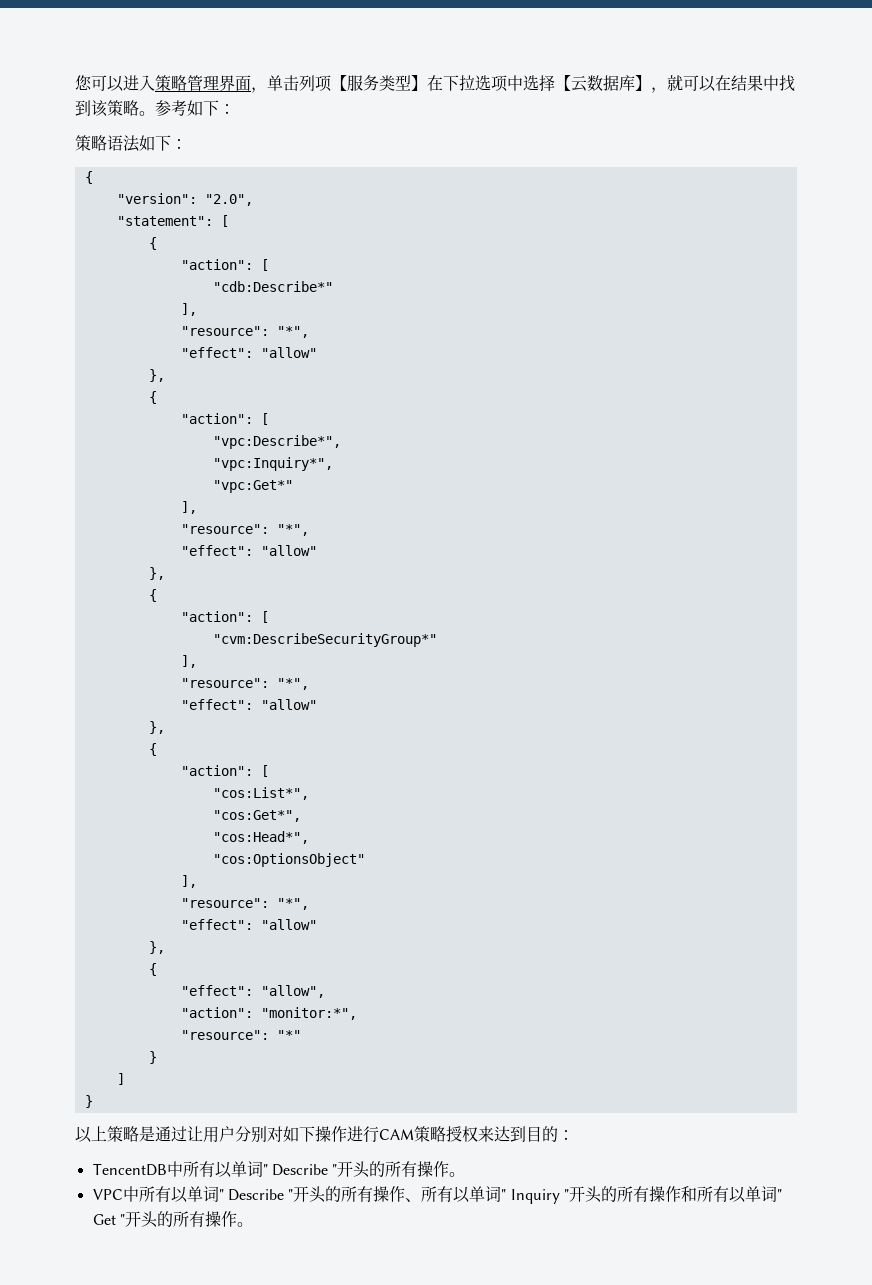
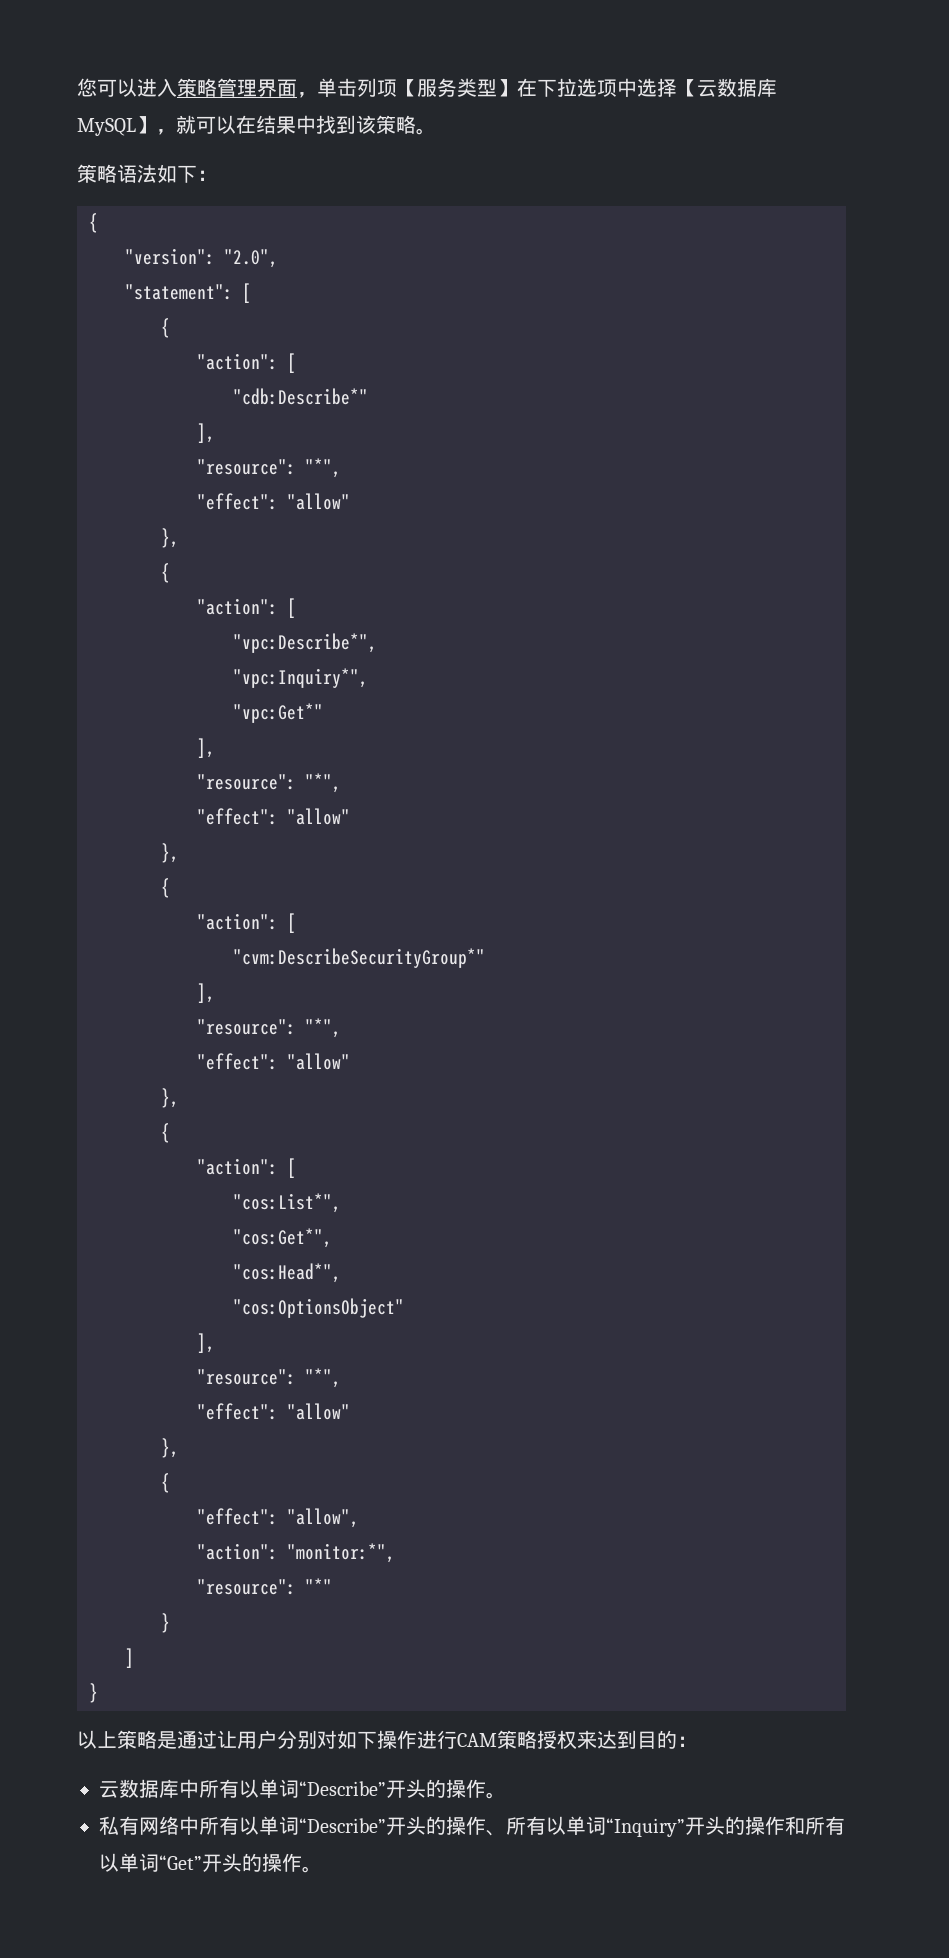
- 您可以进入策略管理界面，单击列项【服务类型】在下拉选项中选择【云数据库】，就可以在结果中找到该策略。参考如下：
+ 您可以进入策略管理界面，单击列项【服务类型】在下拉选项中选择【云数据库MySQL】，就可以在结果中找到该策略。
- TencentDB中所有以单词" Describe "开头的所有操作。
+ 云数据库中所有以单词“Describe”开头的操作。
- VPC中所有以单词" Describe "开头的所有操作、所有以单词" Inquiry "开头的所有操作和所有以单词" Get "开头的所有操作。
+ 私有网络中所有以单词“Describe”开头的操作、所有以单词“Inquiry”开头的操作和所有以单词“Get”开头的操作。

